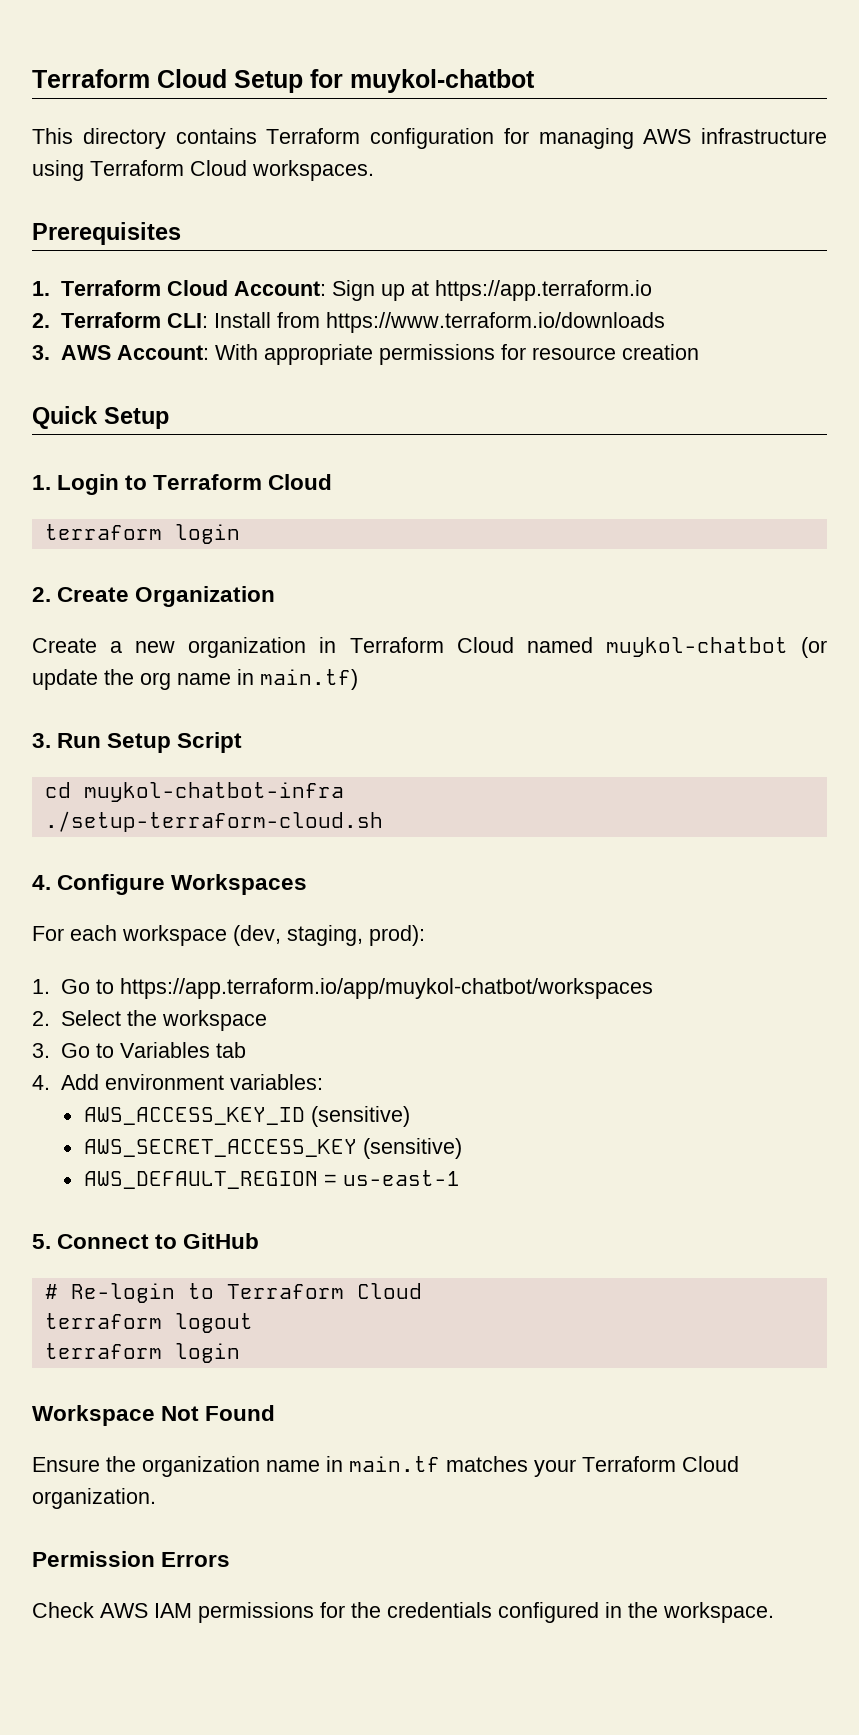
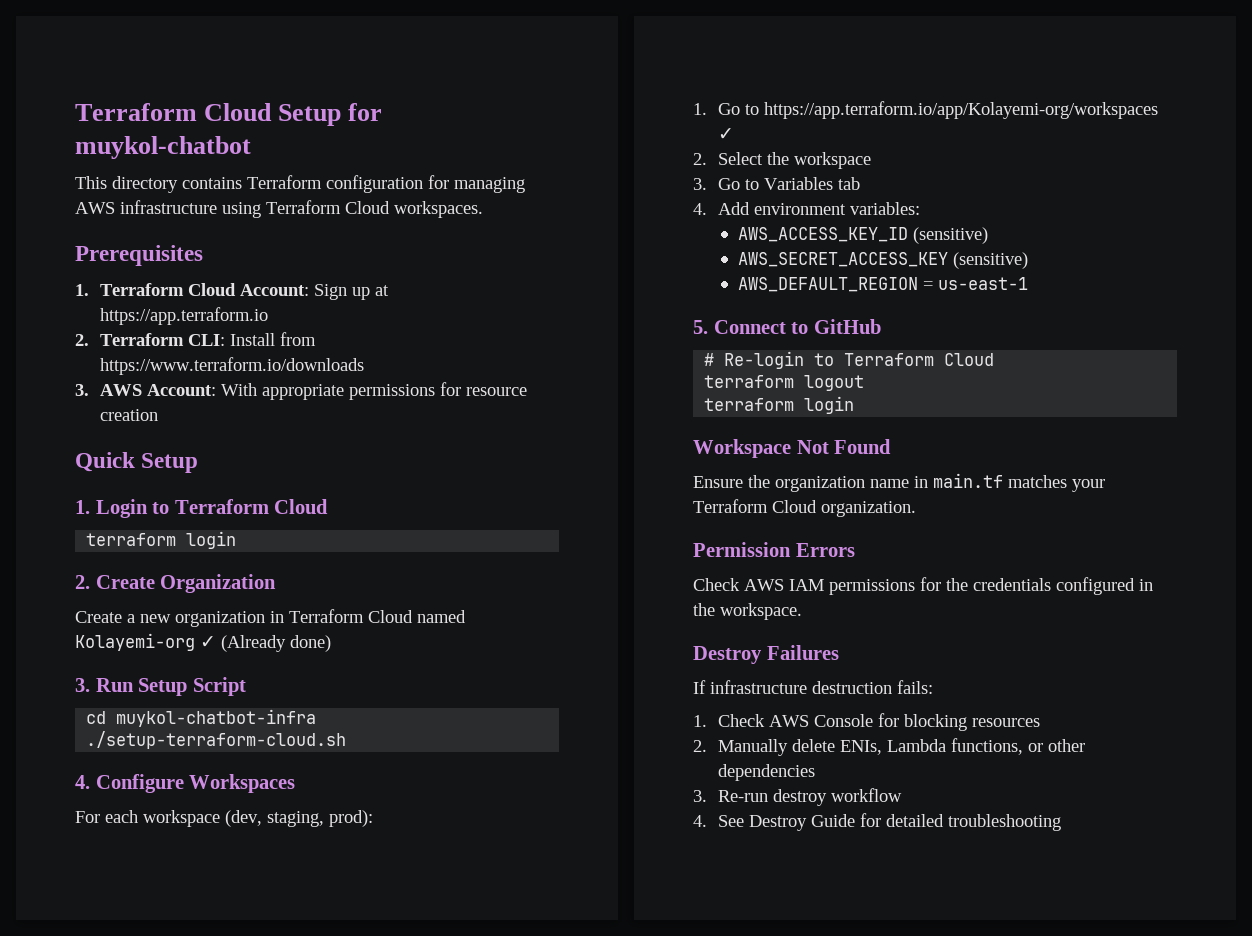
- Create a new organization in Terraform Cloud named muykol-chatbot (or update the org name in main.tf)
+ Create a new organization in Terraform Cloud named Kolayemi-org ✓ (Already done)
- 1. Go to https://app.terraform.io/app/muykol-chatbot/workspaces
+ 1. Go to https://app.terraform.io/app/Kolayemi-org/workspaces ✓
+ Destroy Failures
+ If infrastructure destruction fails:
+ 1. Check AWS Console for blocking resources
+ 2. Manually delete ENIs, Lambda functions, or other dependencies
+ 3. Re-run destroy workflow
+ 4. See Destroy Guide for detailed troubleshooting

